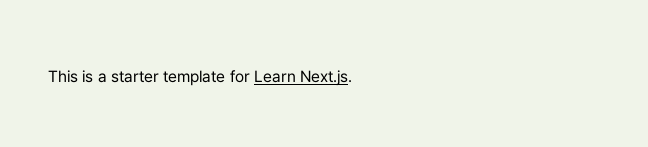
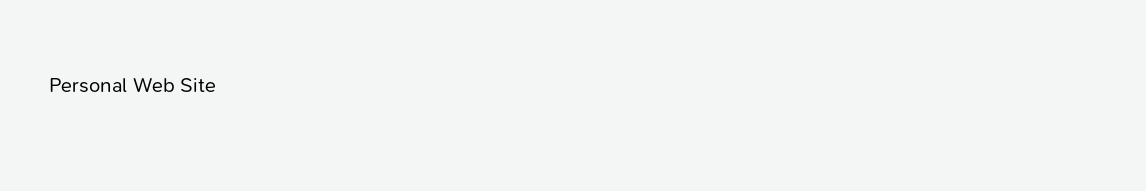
- This is a starter template for Learn Next.js.
+ Personal Web Site

